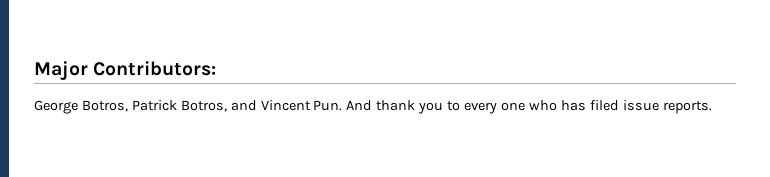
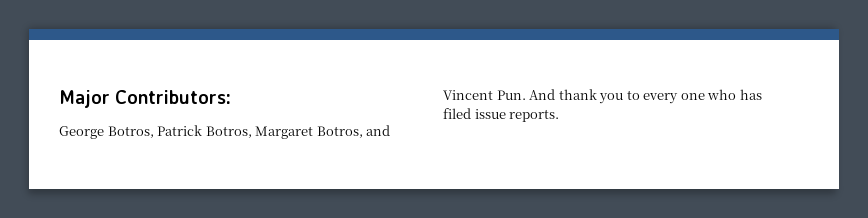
- George Botros, Patrick Botros, and Vincent Pun. And thank you to every one who has filed issue reports.
+ George Botros, Patrick Botros, Margaret Botros, and Vincent Pun. And thank you to every one who has filed issue reports.

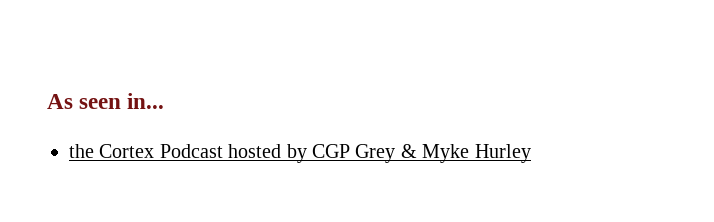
- Major Contributors:
- George Botros, Patrick Botros, Margaret Botros, and Vincent Pun. And thank you to every one who has filed issue reports.
+ As seen in...
+ the Cortex Podcast hosted by CGP Grey & Myke Hurley

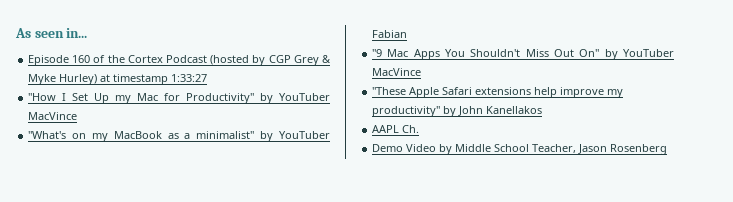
- the Cortex Podcast hosted by CGP Grey & Myke Hurley
+ Episode 160 of the Cortex Podcast (hosted by CGP Grey & Myke Hurley) at timestamp 1:33:27
+ "How I Set Up my Mac for Productivity" by YouTuber MacVince
+ "What's on my MacBook as a minimalist" by YouTuber Fabian
+ "9 Mac Apps You Shouldn't Miss Out On" by YouTuber MacVince
+ "These Apple Safari extensions help improve my productivity" by John Kanellakos
+ AAPL Ch.
+ Demo Video by Middle School Teacher, Jason Rosenberg

